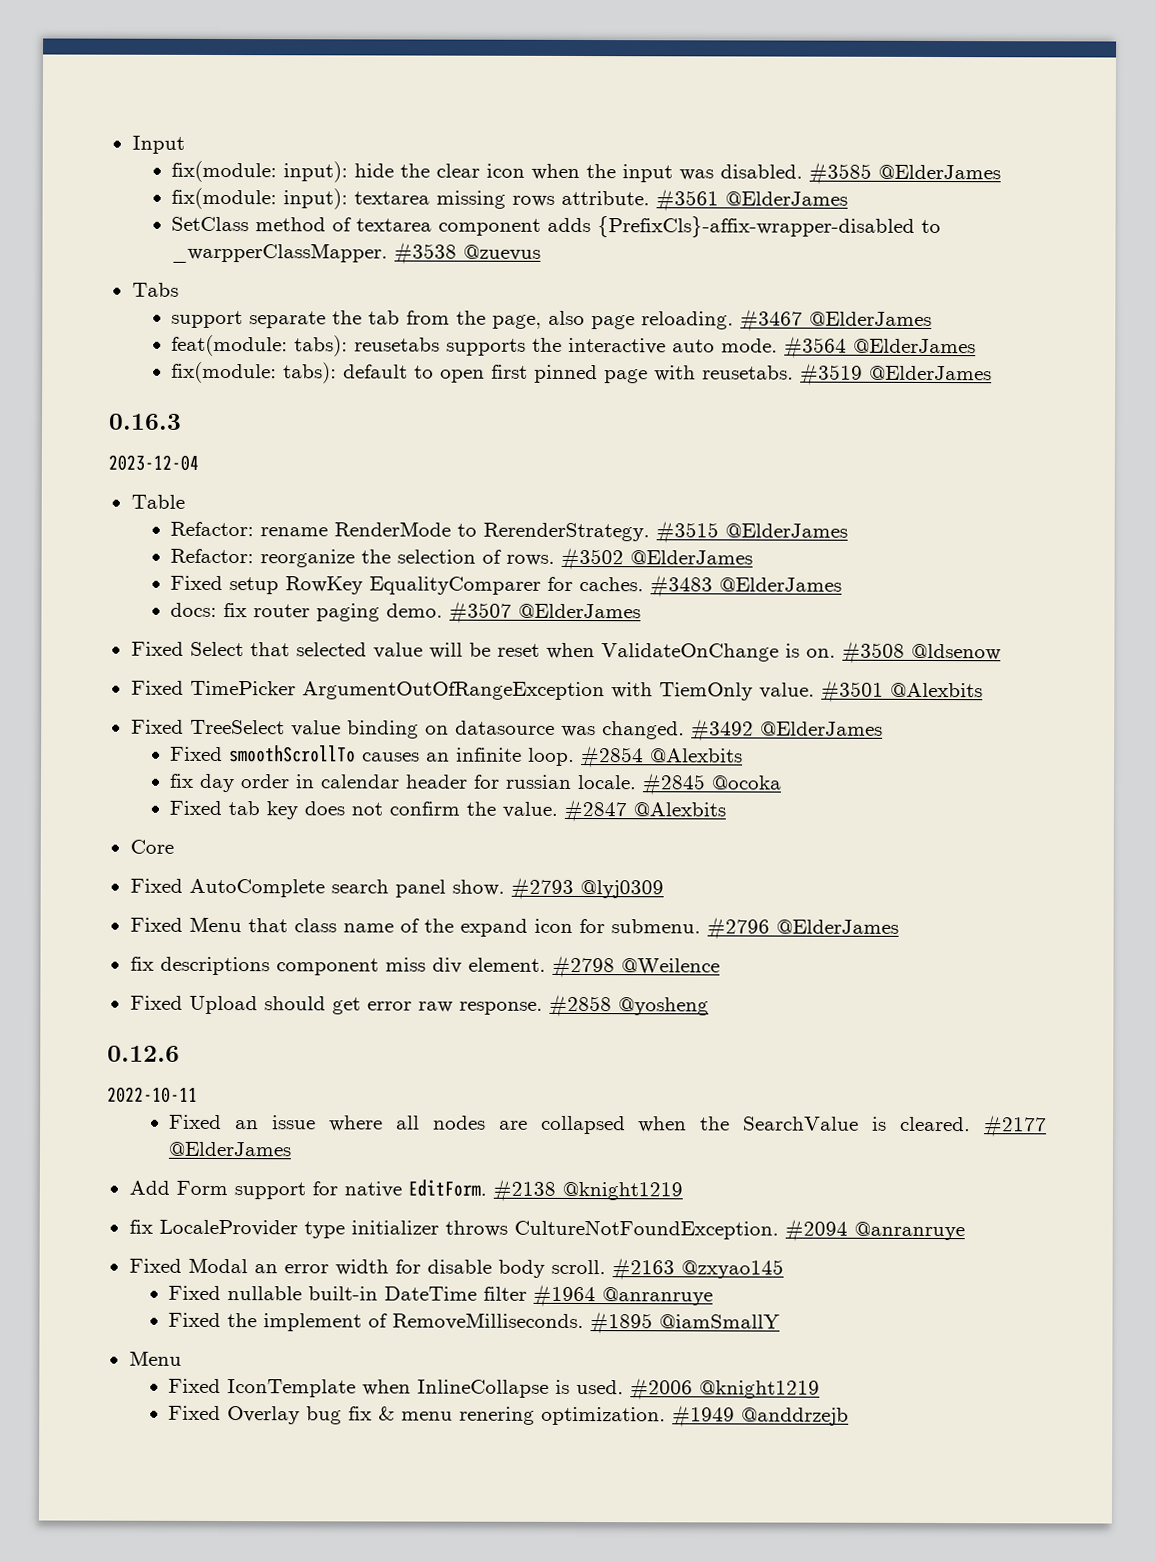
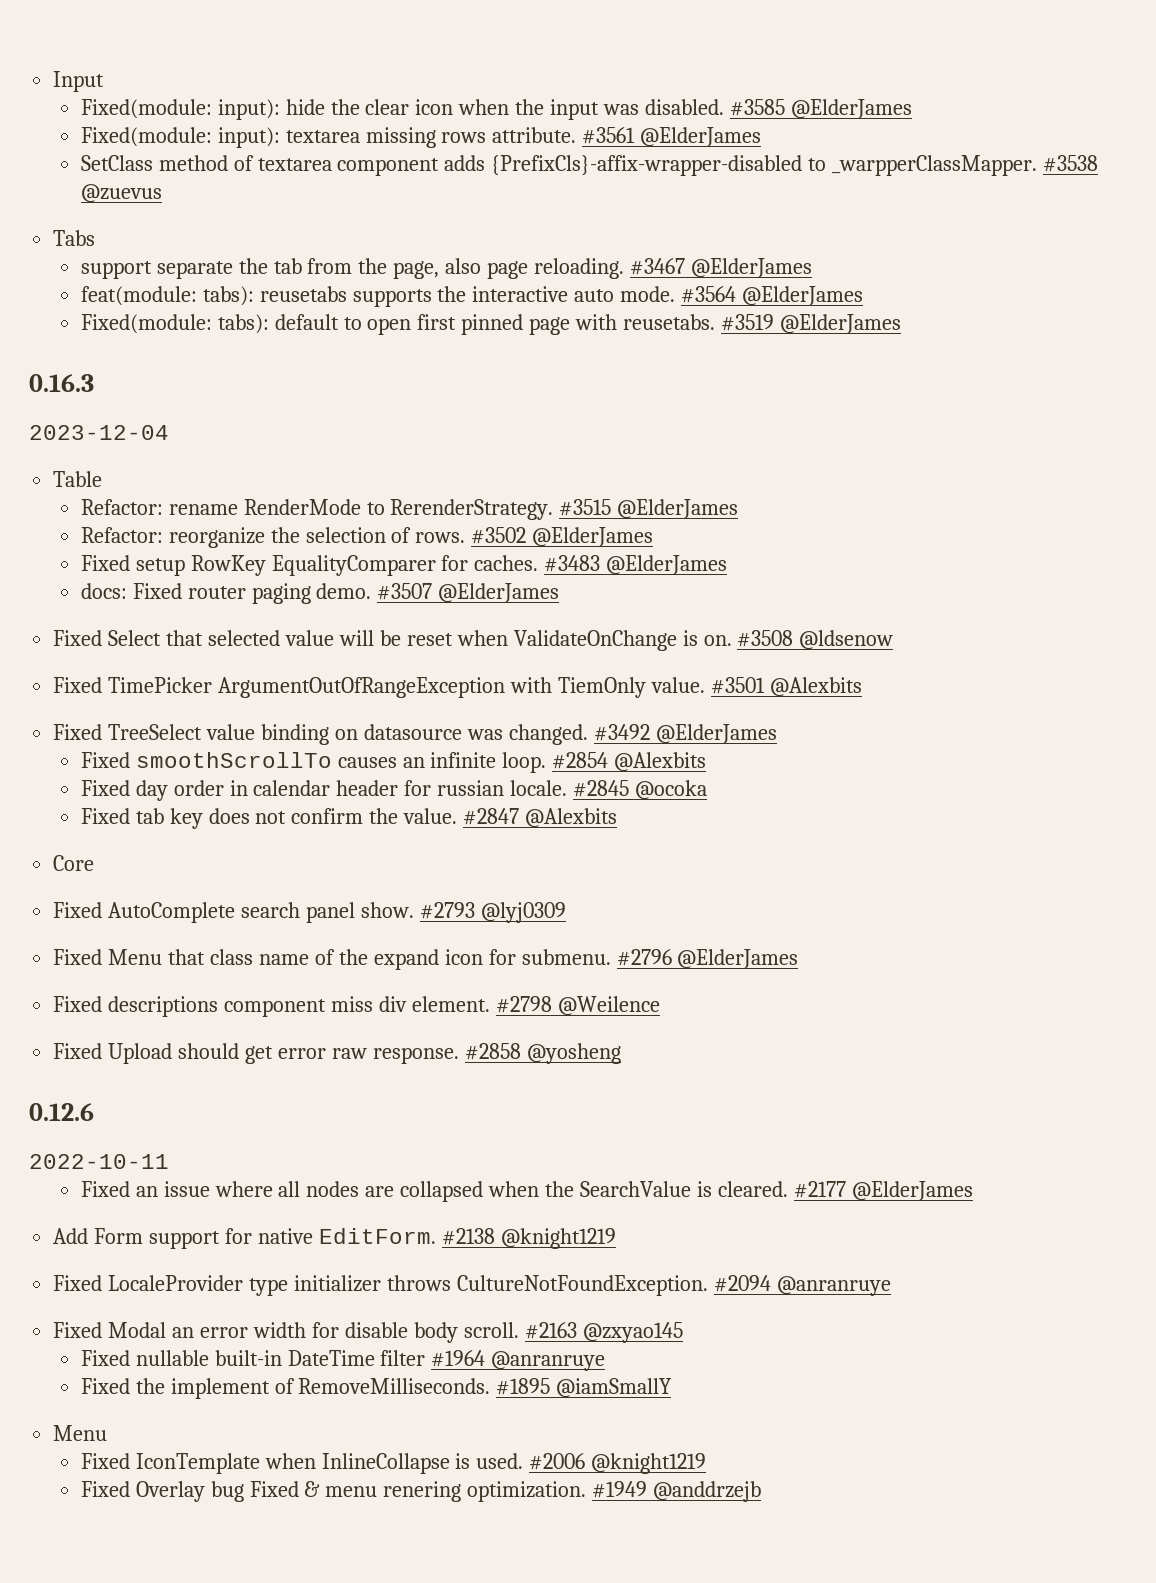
- fix(module: input): hide the clear icon when the input was disabled.
+ Fixed(module: input): hide the clear icon when the input was disabled.
- fix(module: input): textarea missing rows attribute.
+ Fixed(module: input): textarea missing rows attribute.
- fix(module: tabs): default to open first pinned page with reusetabs.
+ Fixed(module: tabs): default to open first pinned page with reusetabs.
- docs: fix router paging demo.
+ docs: Fixed router paging demo.
- fix day order in calendar header for russian locale.
+ Fixed day order in calendar header for russian locale.
- fix descriptions component miss div element.
+ Fixed descriptions component miss div element.
- fix LocaleProvider type initializer throws CultureNotFoundException.
+ Fixed LocaleProvider type initializer throws CultureNotFoundException.
- Fixed Overlay bug fix & menu renering optimization.
+ Fixed Overlay bug Fixed & menu renering optimization.

